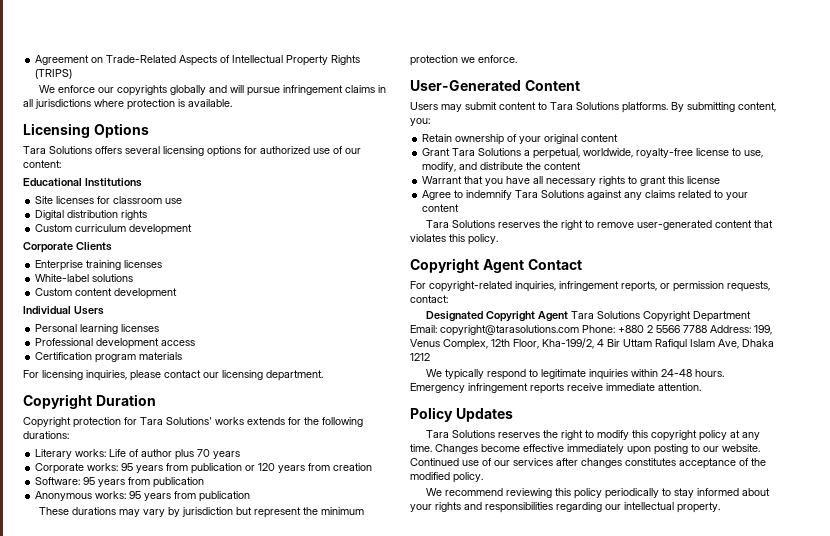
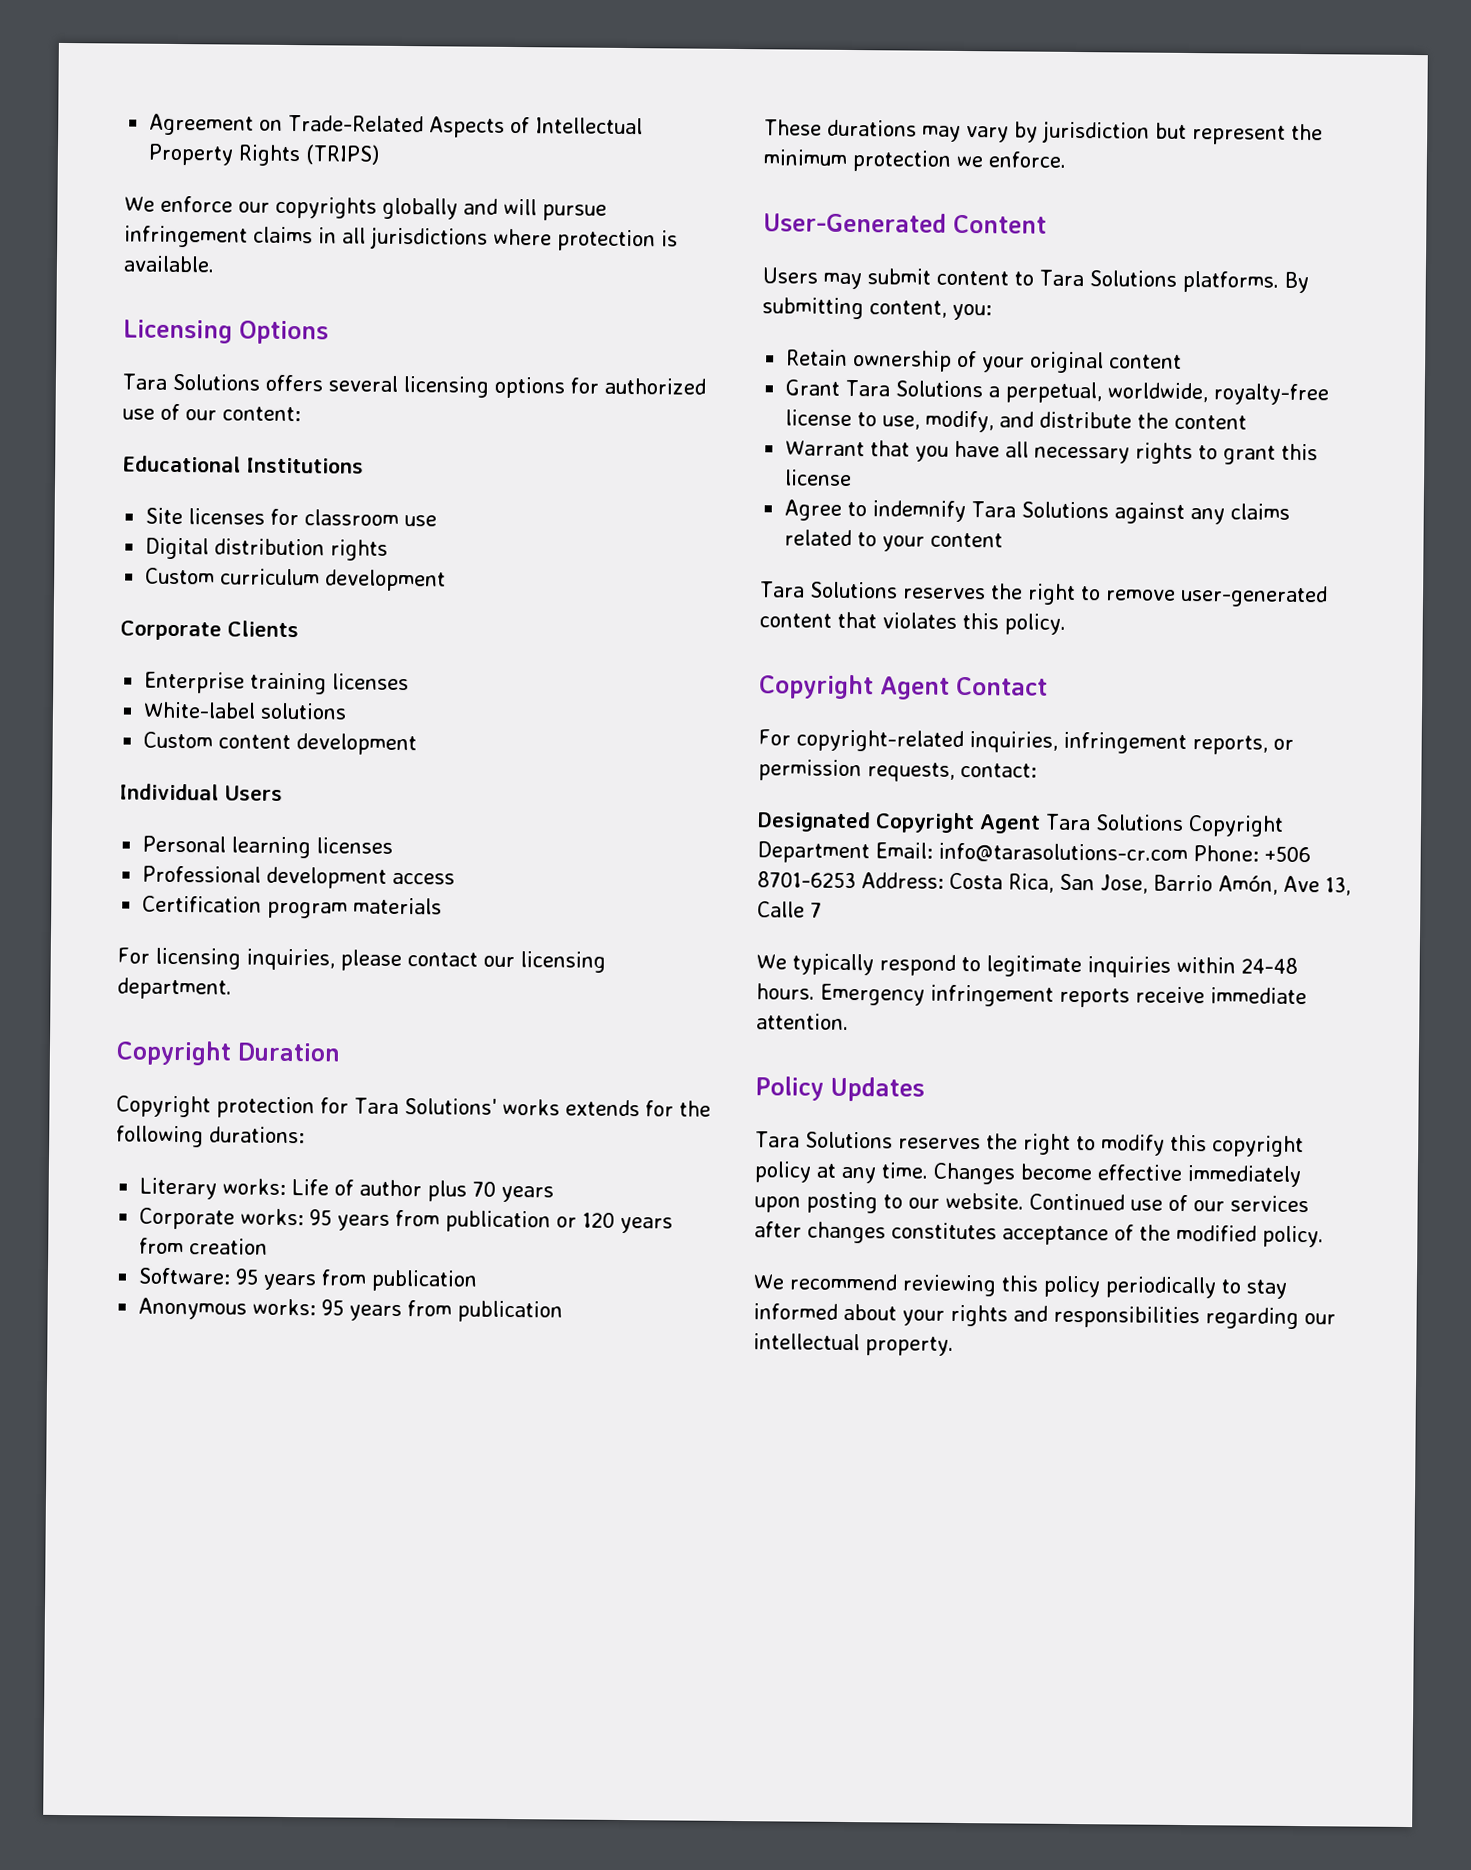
- Designated Copyright Agent Tara Solutions Copyright Department Email: copyright@tarasolutions.com Phone: +880 2 5566 7788 Address: 199, Venus Complex, 12th Floor, Kha-199/2, 4 Bir Uttam Rafiqul Islam Ave, Dhaka 1212
+ Designated Copyright Agent Tara Solutions Copyright Department Email: info@tarasolutions-cr.com Phone: +506 8701-6253 Address: Costa Rica, San Jose, Barrio Amón, Ave 13, Calle 7

